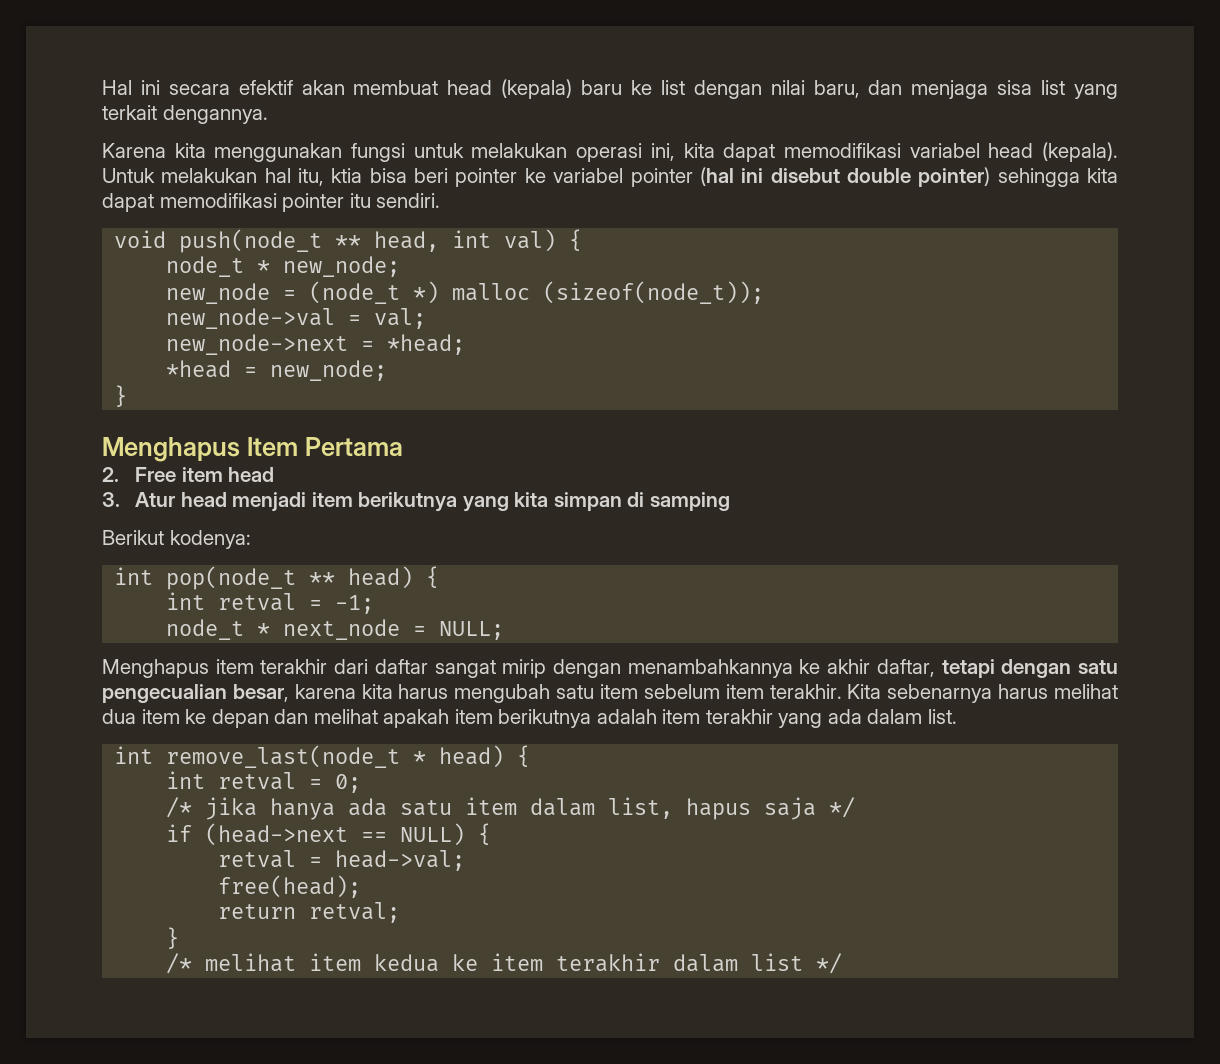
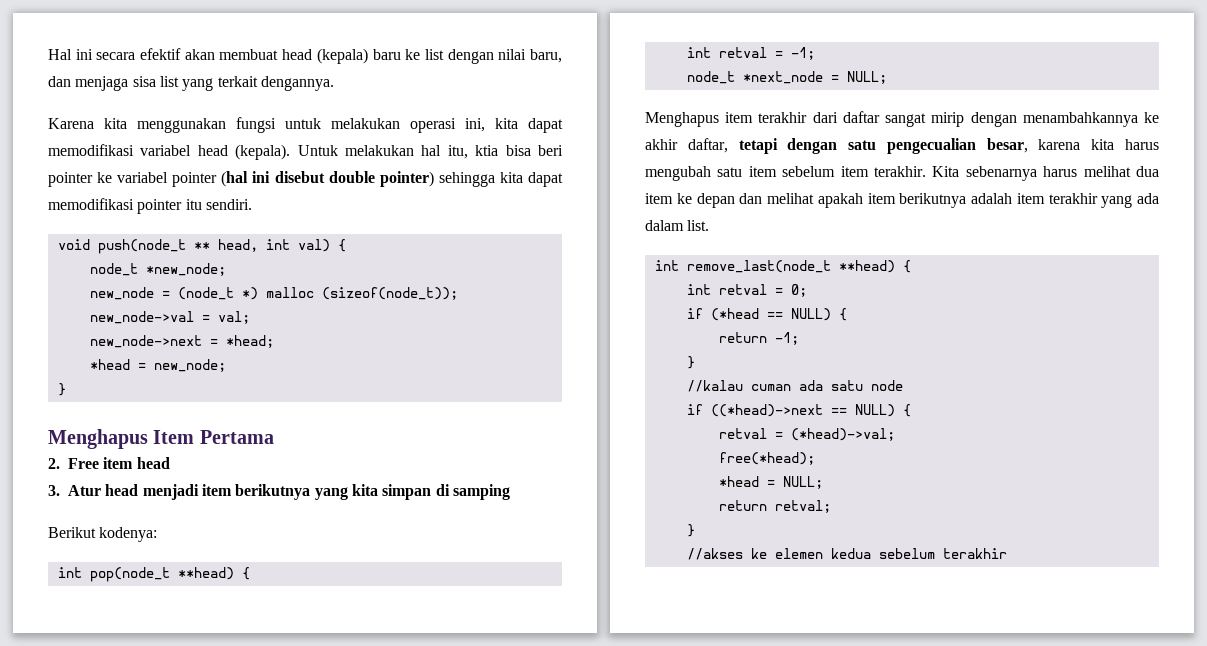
- node_t * new_node;
+ node_t *new_node;
- int pop(node_t ** head) {
+ int pop(node_t **head) {
- node_t * next_node = NULL;
+ node_t *next_node = NULL;
- int remove_last(node_t * head) {
+ int remove_last(node_t **head) {
- /* jika hanya ada satu item dalam list, hapus saja */
- if (head->next == NULL) {
+ if (*head == NULL) {
+ return -1;
+ }
+ //kalau cuman ada satu node
+ if ((*head)->next == NULL) {
- retval = head->val;
- free(head);
+ retval = (*head)->val;
+ free(*head);
+ *head = NULL;
  return retval;
  }
- /* melihat item kedua ke item terakhir dalam list */
+ //akses ke elemen kedua sebelum terakhir

